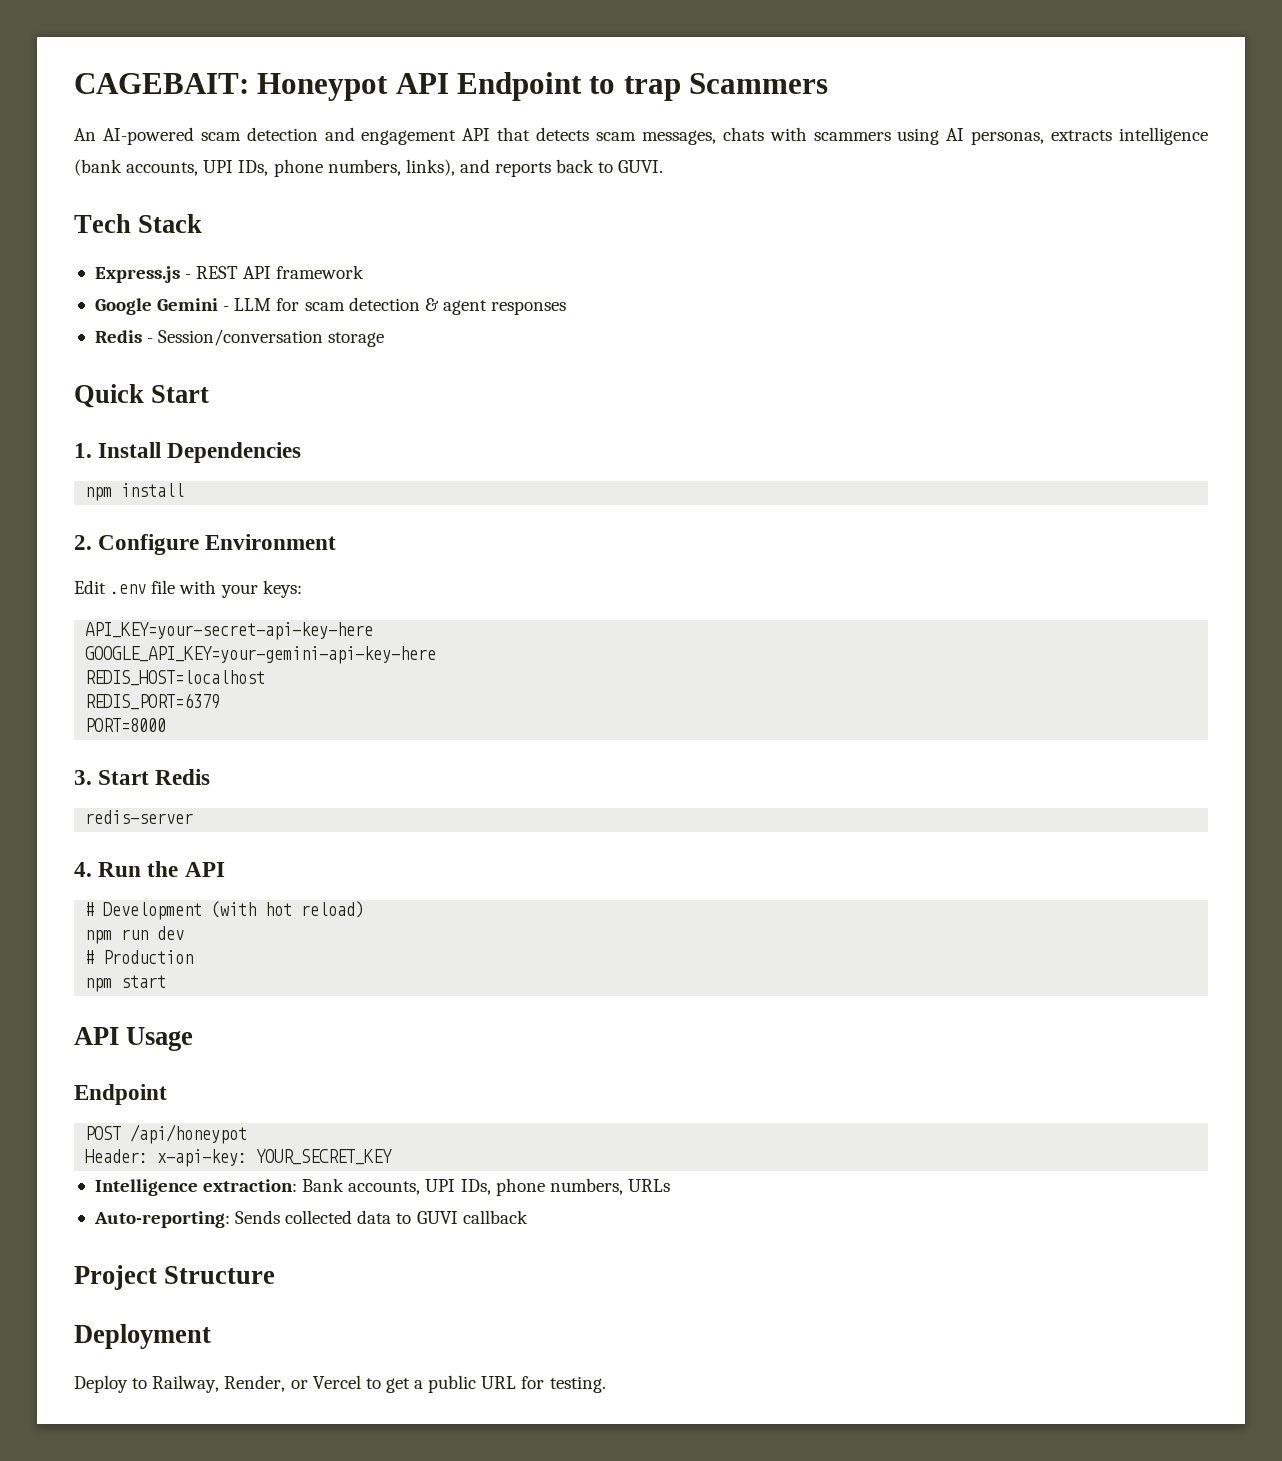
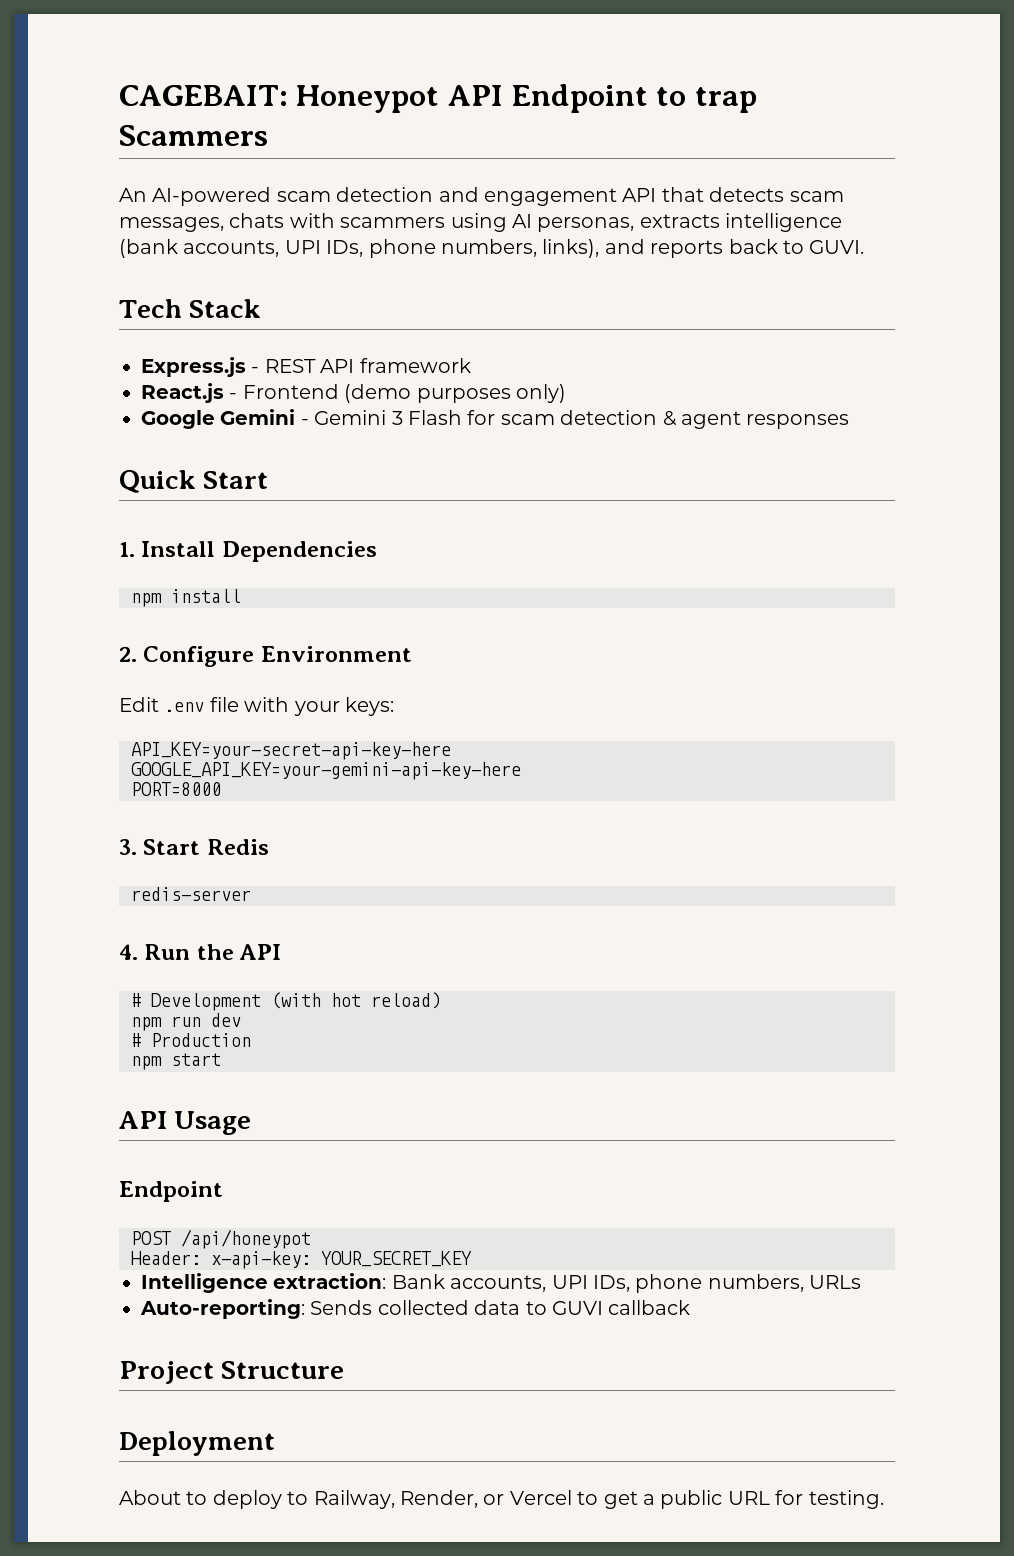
+ React.js - Frontend (demo purposes only)
- Google Gemini - LLM for scam detection & agent responses
+ Google Gemini - Gemini 3 Flash for scam detection & agent responses
- Redis - Session/conversation storage
- REDIS_HOST=localhost
- REDIS_PORT=6379
- Deploy to Railway, Render, or Vercel to get a public URL for testing.
+ About to deploy to Railway, Render, or Vercel to get a public URL for testing.

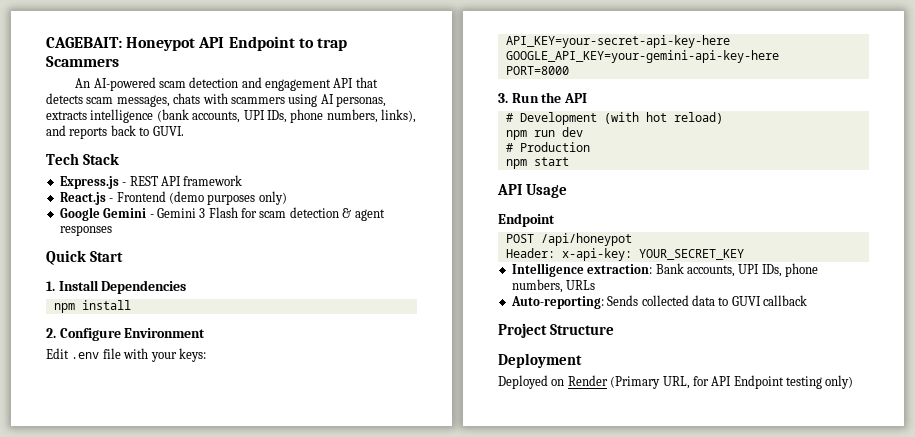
- 3. Start Redis
- redis-server
- 4. Run the API
+ 3. Run the API
- About to deploy to Railway, Render, or Vercel to get a public URL for testing.
+ Deployed on Render (Primary URL, for API Endpoint testing only)

